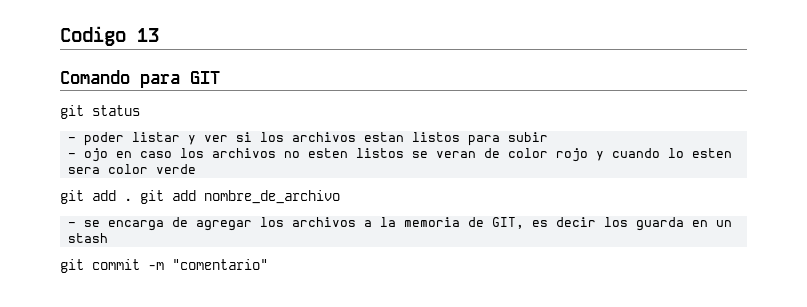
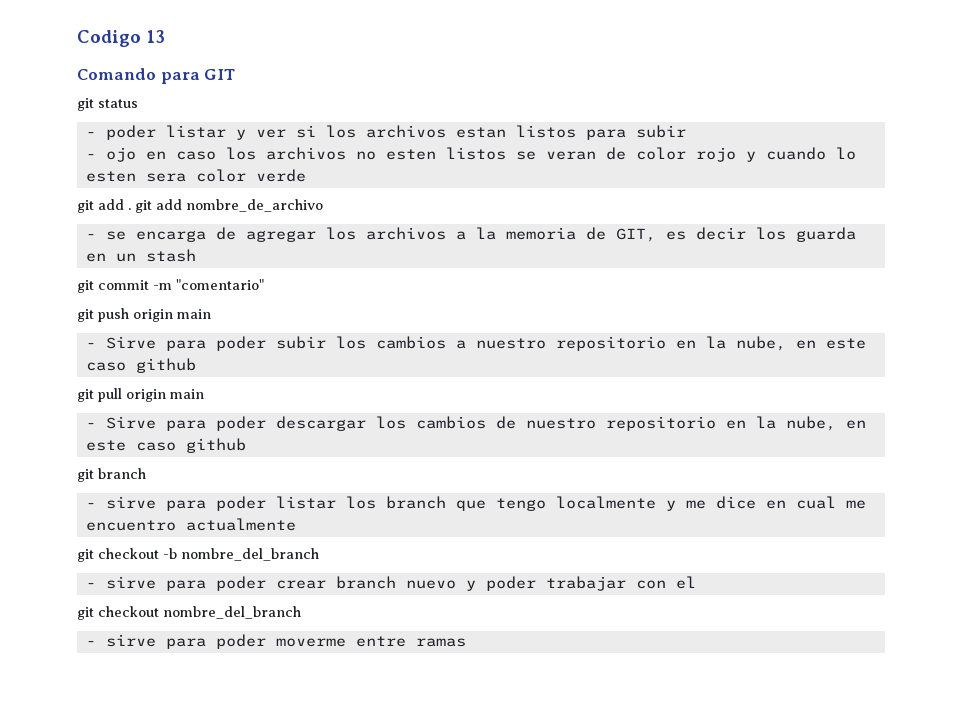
+ git push origin main
+ - Sirve para poder subir los cambios a nuestro repositorio en la nube, en este caso github
+ git pull origin main
+ - Sirve para poder descargar los cambios de nuestro repositorio en la nube, en este caso github
+ git branch
+ - sirve para poder listar los branch que tengo localmente y me dice en cual me encuentro actualmente
+ git checkout -b nombre_del_branch
+ - sirve para poder crear branch nuevo y poder trabajar con el
+ git checkout nombre_del_branch
+ - sirve para poder moverme entre ramas

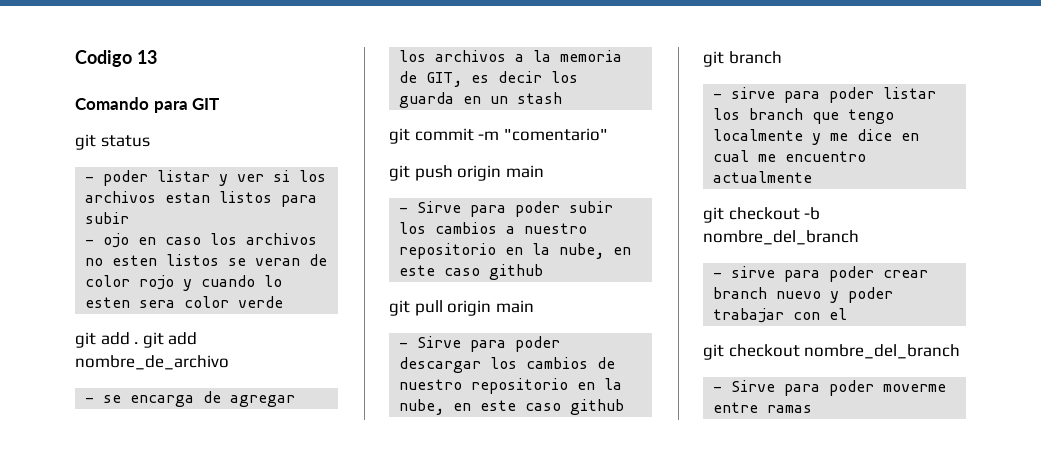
- - sirve para poder moverme entre ramas
+ - Sirve para poder moverme entre ramas

